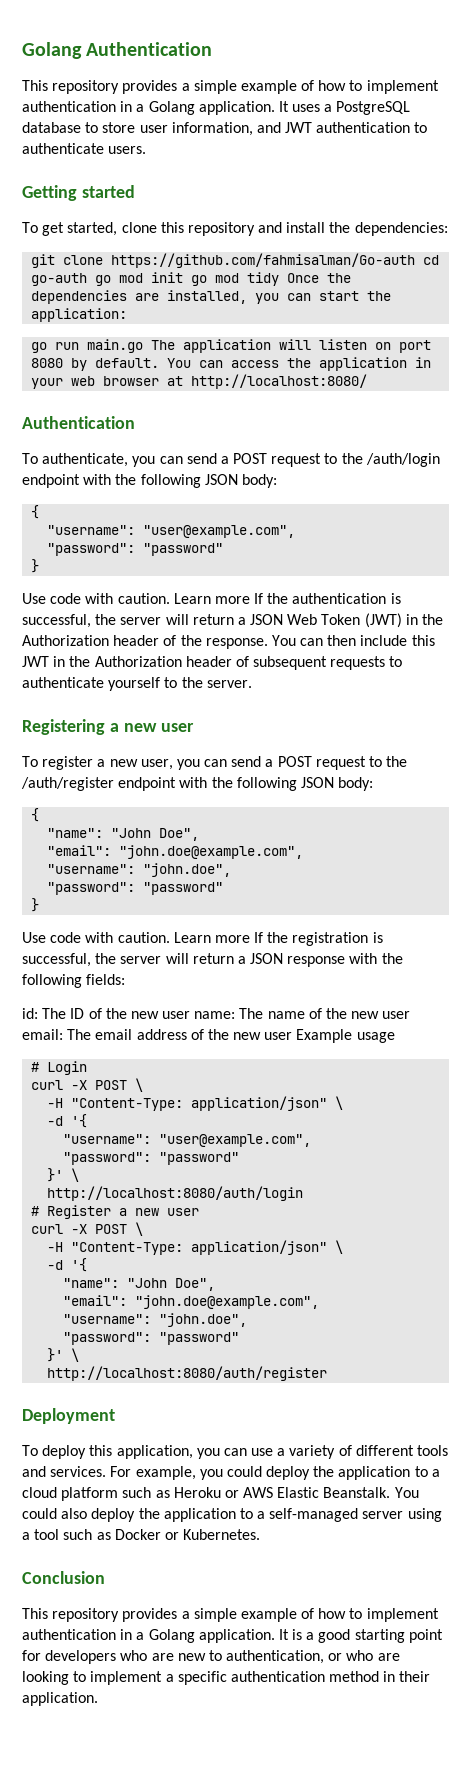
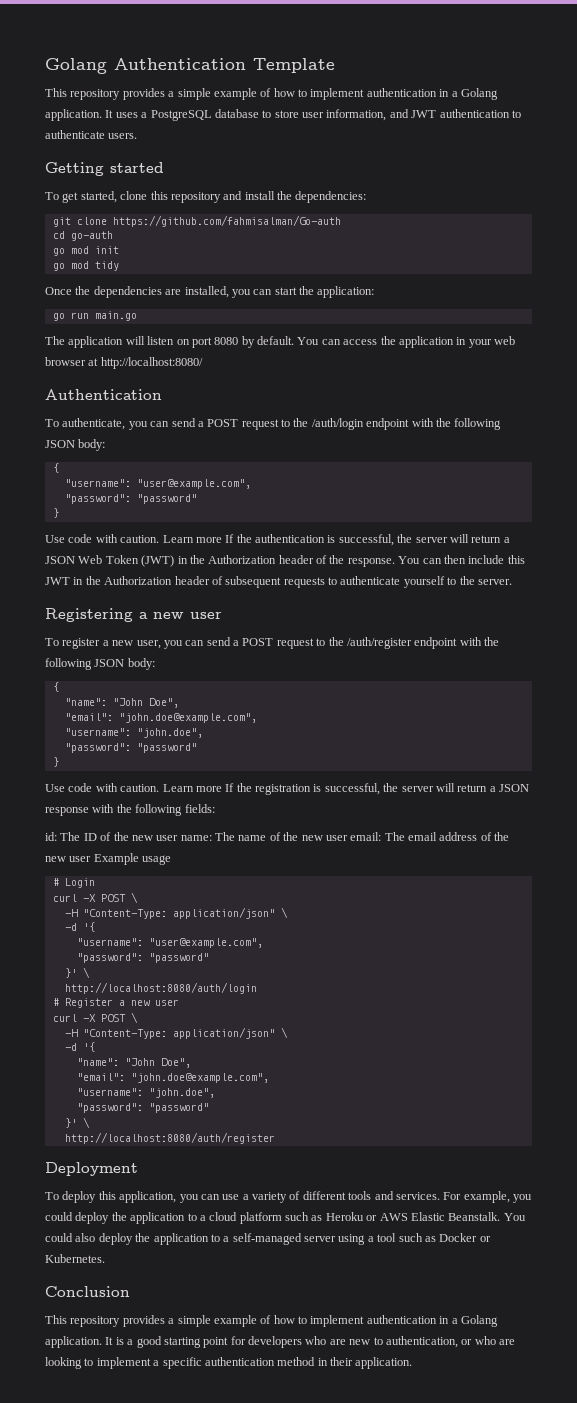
- Golang Authentication
+ Golang Authentication Template
- git clone https://github.com/fahmisalman/Go-auth cd go-auth go mod init go mod tidy Once the dependencies are installed, you can start the application:
+ git clone https://github.com/fahmisalman/Go-auth
+ cd go-auth
+ go mod init
+ go mod tidy
+ Once the dependencies are installed, you can start the application:
- go run main.go The application will listen on port 8080 by default.
+ go run main.go
+ The application will listen on port 8080 by default.

